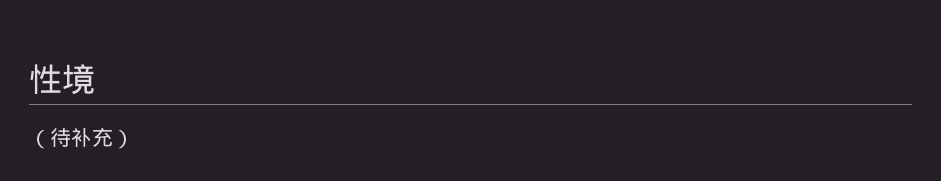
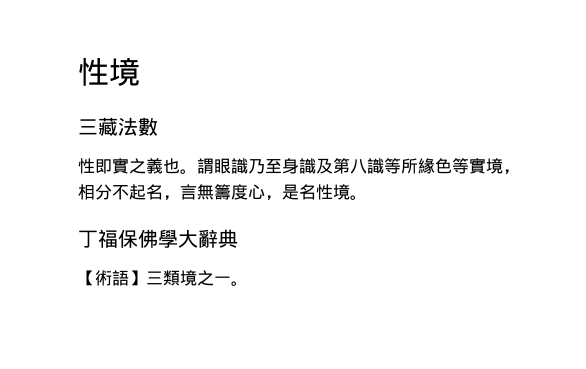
- （待补充）
+ 三藏法數
+ 性即實之義也。謂眼識乃至身識及第八識等所緣色等實境，相分不起名，言無籌度心，是名性境。
+ 丁福保佛學大辭典
+ 【術語】三類境之一。

